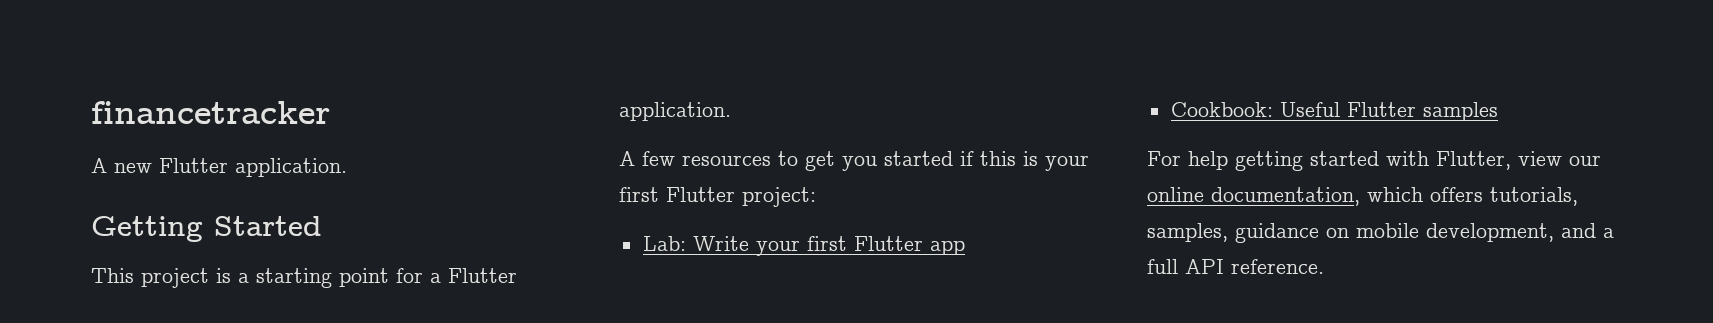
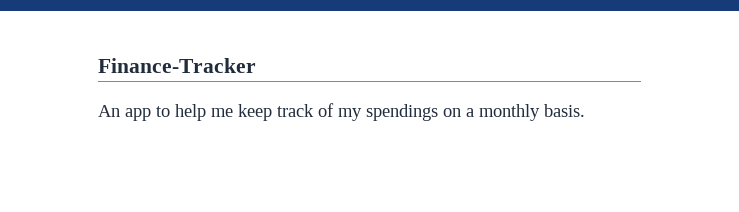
- financetracker
- A new Flutter application.
- Getting Started
- This project is a starting point for a Flutter application.
- A few resources to get you started if this is your first Flutter project:
- Lab: Write your first Flutter app
- Cookbook: Useful Flutter samples
- For help getting started with Flutter, view our online documentation, which offers tutorials, samples, guidance on mobile development, and a full API reference.
+ Finance-Tracker
+ An app to help me keep track of my spendings on a monthly basis.

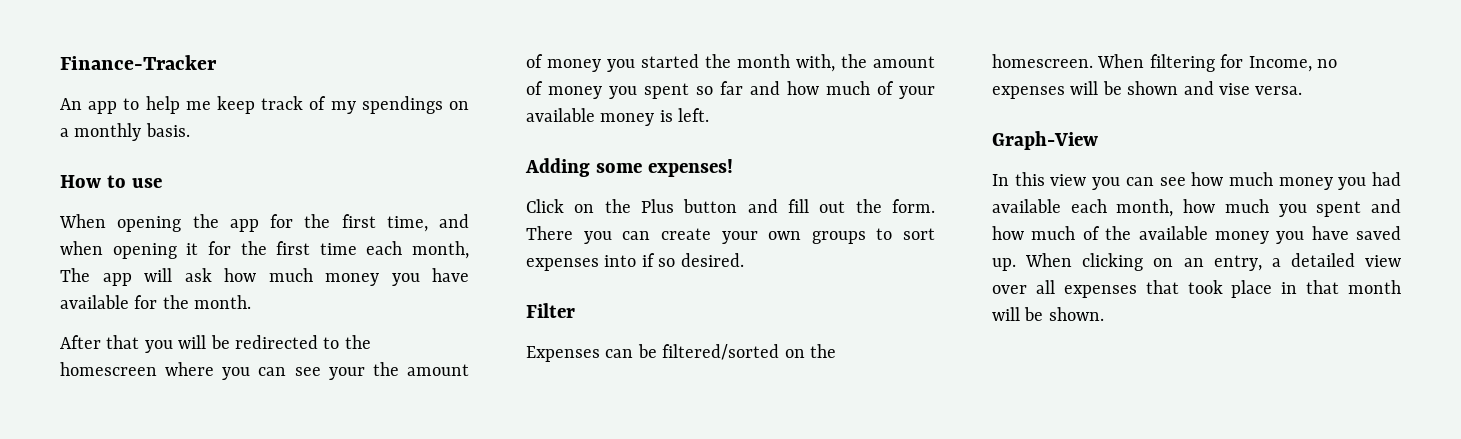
+ How to use
+ When opening the app for the first time, and when opening it for the first time each month, The app will ask how much money you have available for the month.
+ After that you will be redirected to the homescreen where you can see your the amount of money you started the month with, the amount of money you spent so far and how much of your available money is left.
+ Adding some expenses!
+ Click on the Plus button and fill out the form. There you can create your own groups to sort expenses into if so desired.
+ Filter
+ Expenses can be filtered/sorted on the homescreen. When filtering for Income, no expenses will be shown and vise versa.
+ Graph-View
+ In this view you can see how much money you had available each month, how much you spent and how much of the available money you have saved up. When clicking on an entry, a detailed view over all expenses that took place in that month will be shown.

